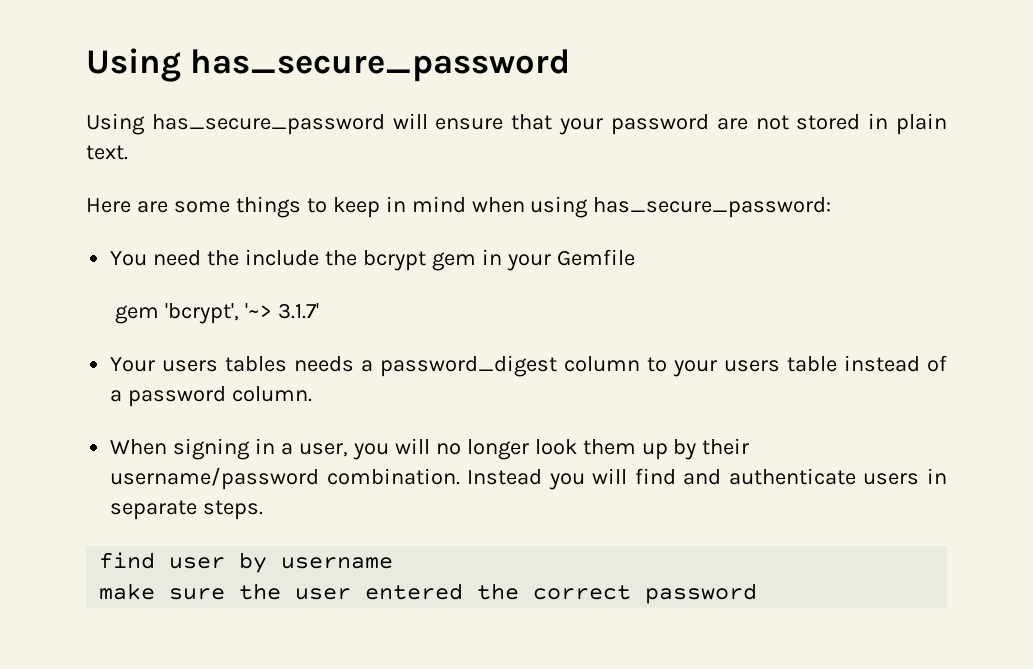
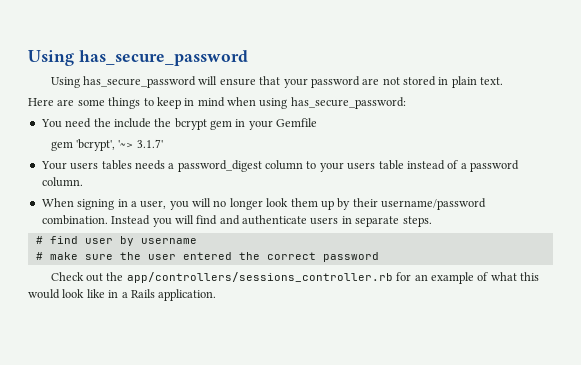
- find user by username
+ # find user by username
- make sure the user entered the correct password
+ # make sure the user entered the correct password
+ Check out the app/controllers/sessions_controller.rb for an example of what this would look like in a Rails application.

